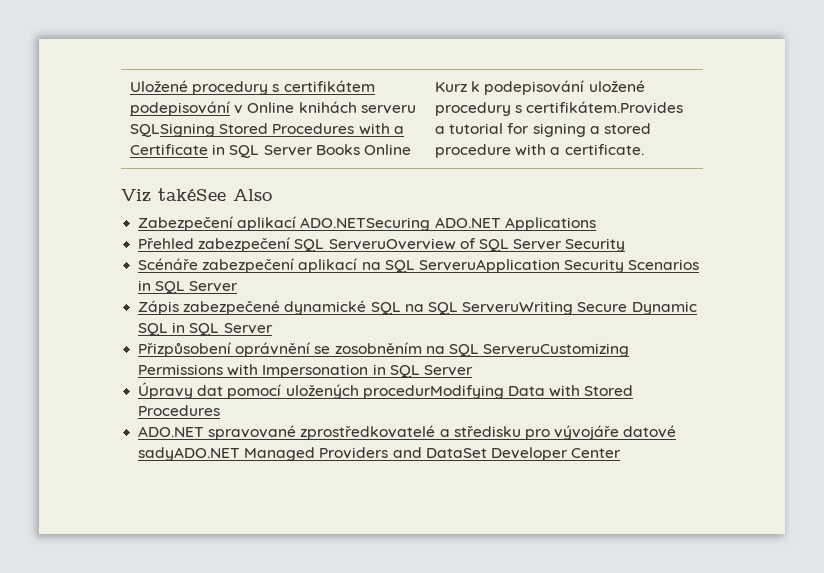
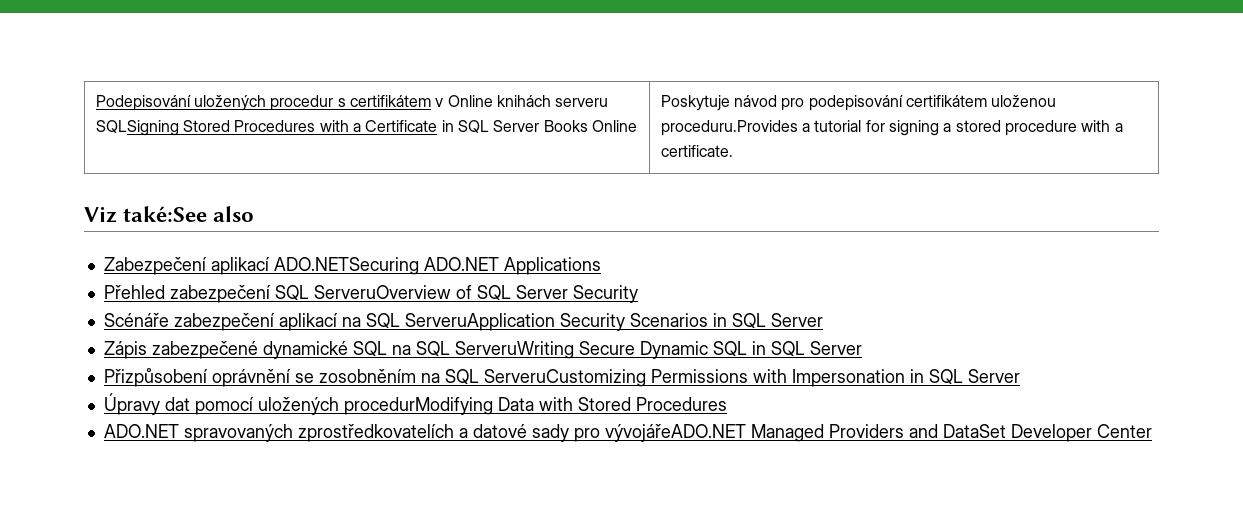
- Uložené procedury s certifikátem podepisování v Online knihách serveru SQLSigning Stored Procedures with a Certificate in SQL Server Books Online | Kurz k podepisování uložené procedury s certifikátem.Provides a tutorial for signing a stored procedure with a certificate.
+ Podepisování uložených procedur s certifikátem v Online knihách serveru SQLSigning Stored Procedures with a Certificate in SQL Server Books Online | Poskytuje návod pro podepisování certifikátem uloženou proceduru.Provides a tutorial for signing a stored procedure with a certificate.
- Viz takéSee Also
+ Viz také:See also
- ADO.NET spravované zprostředkovatelé a středisku pro vývojáře datové sadyADO.NET Managed Providers and DataSet Developer Center
+ ADO.NET spravovaných zprostředkovatelích a datové sady pro vývojářeADO.NET Managed Providers and DataSet Developer Center

